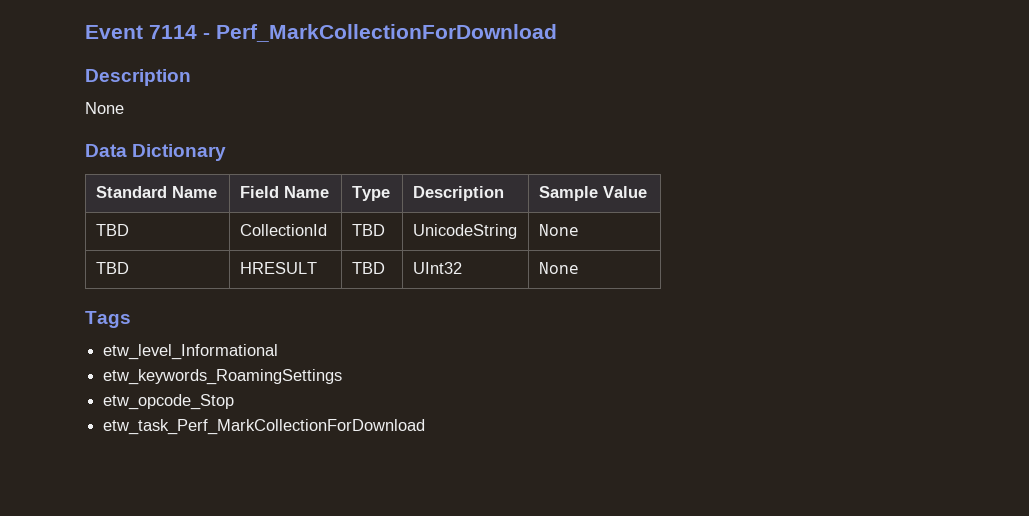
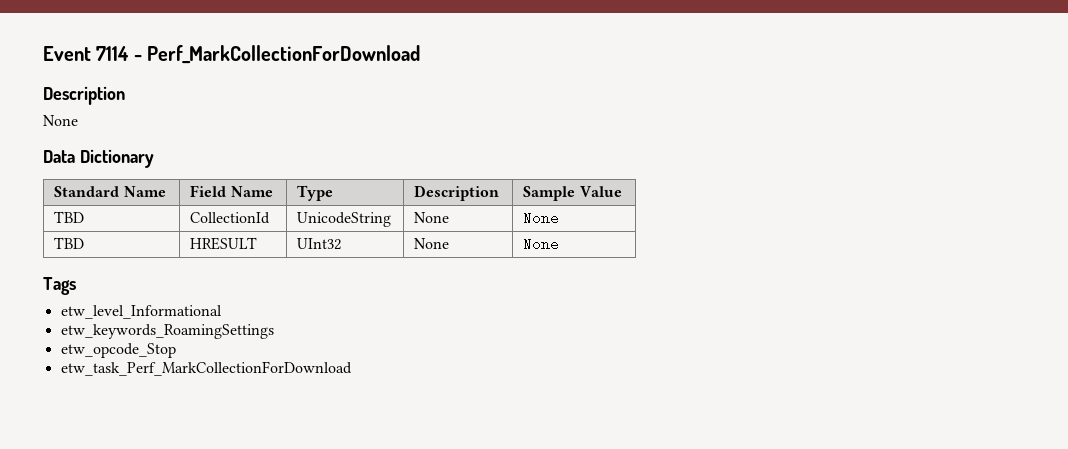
- TBD | CollectionId | TBD | UnicodeString | None
+ TBD | CollectionId | UnicodeString | None | None
- TBD | HRESULT | TBD | UInt32 | None
+ TBD | HRESULT | UInt32 | None | None

